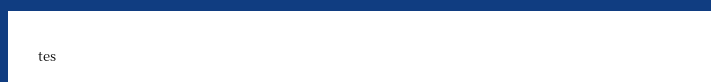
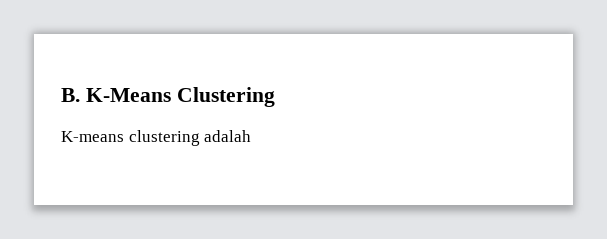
- tes
+ B. K-Means Clustering
+ K-means clustering adalah

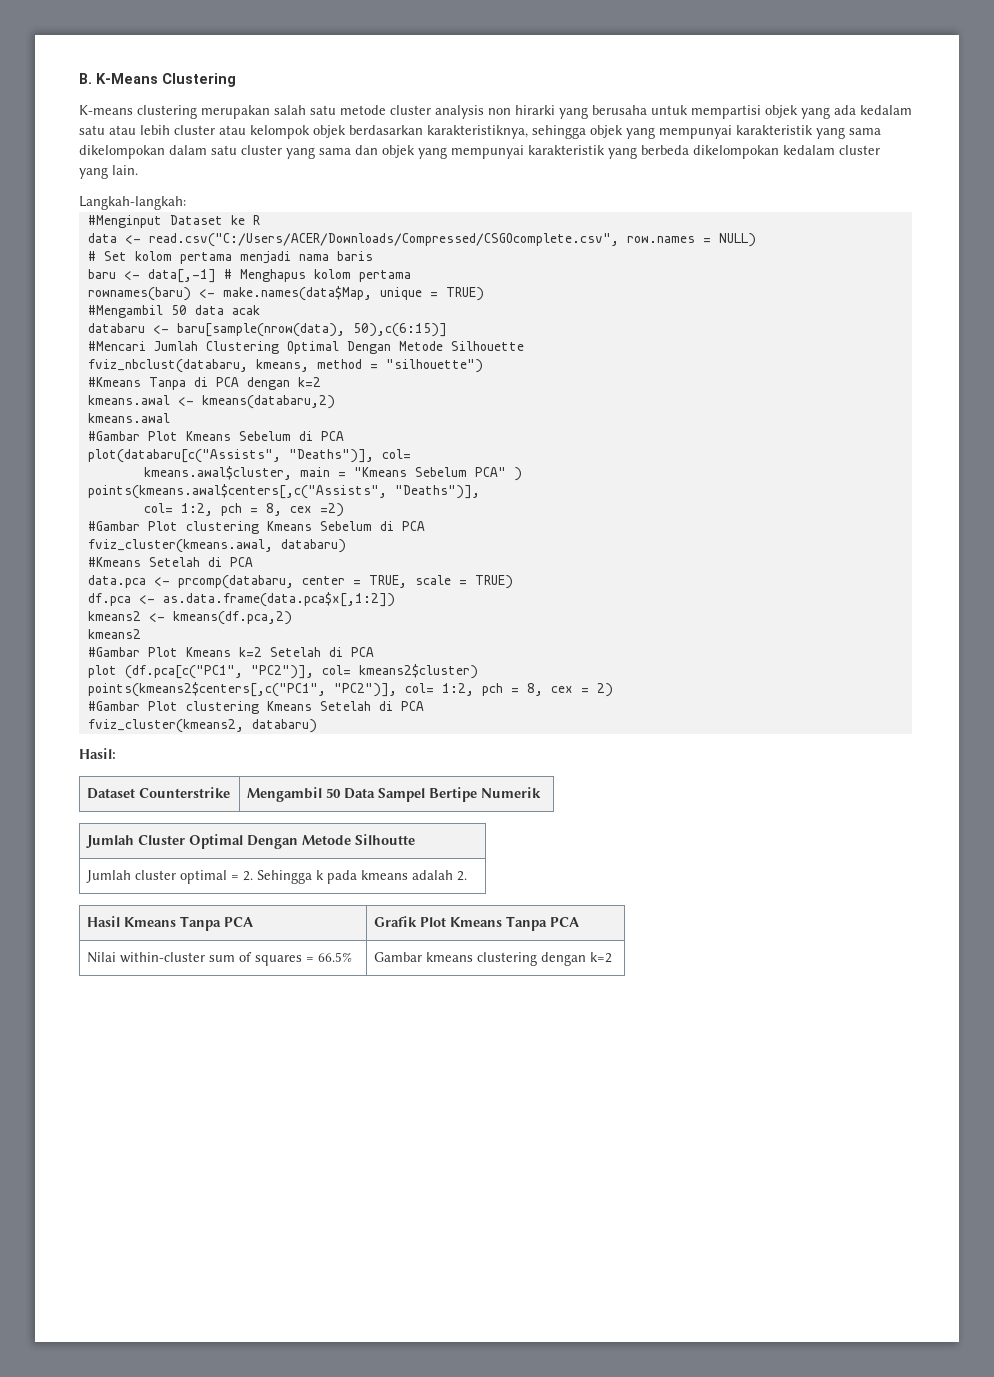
- K-means clustering adalah
+ K-means clustering merupakan salah satu metode cluster analysis non hirarki yang berusaha untuk mempartisi objek yang ada kedalam satu atau lebih cluster atau kelompok objek berdasarkan karakteristiknya, sehingga objek yang mempunyai karakteristik yang sama dikelompokan dalam satu cluster yang sama dan objek yang mempunyai karakteristik yang berbeda dikelompokan kedalam cluster yang lain.
+ Langkah-langkah:
+ #Menginput Dataset ke R
+ data <- read.csv("C:/Users/ACER/Downloads/Compressed/CSGOcomplete.csv", row.names = NULL)
+ # Set kolom pertama menjadi nama baris
+ baru <- data[,-1] # Menghapus kolom pertama
+ rownames(baru) <- make.names(data$Map, unique = TRUE)
+ #Mengambil 50 data acak
+ databaru <- baru[sample(nrow(data), 50),c(6:15)]
+ #Mencari Jumlah Clustering Optimal Dengan Metode Silhouette
+ fviz_nbclust(databaru, kmeans, method = "silhouette")
+ #Kmeans Tanpa di PCA dengan k=2
+ kmeans.awal <- kmeans(databaru,2)
+ kmeans.awal
+ #Gambar Plot Kmeans Sebelum di PCA
+ plot(databaru[c("Assists", "Deaths")], col=
+ kmeans.awal$cluster, main = "Kmeans Sebelum PCA" )
+ points(kmeans.awal$centers[,c("Assists", "Deaths")],
+ col= 1:2, pch = 8, cex =2)
+ #Gambar Plot clustering Kmeans Sebelum di PCA
+ fviz_cluster(kmeans.awal, databaru)
+ #Kmeans Setelah di PCA
+ data.pca <- prcomp(databaru, center = TRUE, scale = TRUE)
+ df.pca <- as.data.frame(data.pca$x[,1:2])
+ kmeans2 <- kmeans(df.pca,2)
+ kmeans2
+ #Gambar Plot Kmeans k=2 Setelah di PCA
+ plot (df.pca[c("PC1", "PC2")], col= kmeans2$cluster)
+ points(kmeans2$centers[,c("PC1", "PC2")], col= 1:2, pch = 8, cex = 2)
+ #Gambar Plot clustering Kmeans Setelah di PCA
+ fviz_cluster(kmeans2, databaru)
+ Hasil:
+ Dataset Counterstrike | Mengambil 50 Data Sampel Bertipe Numerik
+ Jumlah Cluster Optimal Dengan Metode Silhoutte
+ Jumlah cluster optimal = 2. Sehingga k pada kmeans adalah 2.
+ Hasil Kmeans Tanpa PCA | Grafik Plot Kmeans Tanpa PCA
+ Nilai within-cluster sum of squares = 66.5% | Gambar kmeans clustering dengan k=2

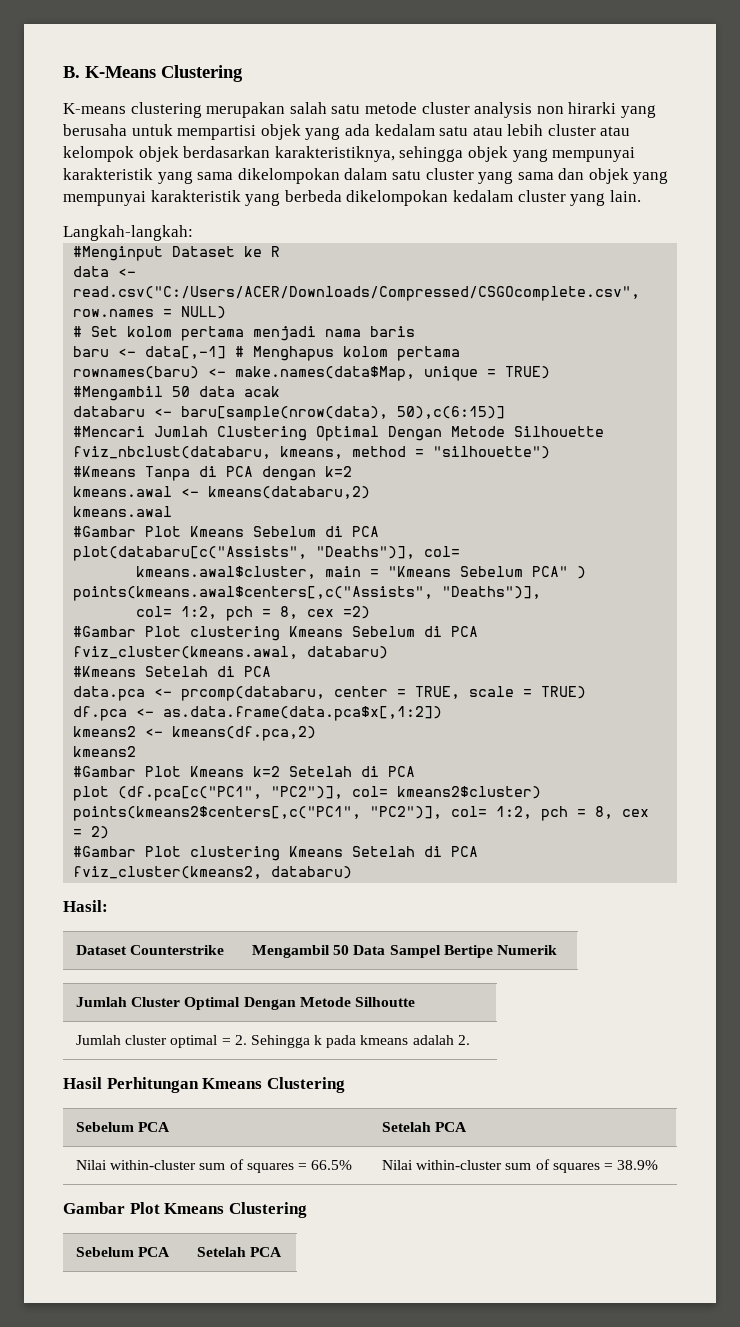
- Hasil Kmeans Tanpa PCA | Grafik Plot Kmeans Tanpa PCA
+ Hasil Perhitungan Kmeans Clustering
+ Sebelum PCA | Setelah PCA
- Nilai within-cluster sum of squares = 66.5% | Gambar kmeans clustering dengan k=2
+ Nilai within-cluster sum of squares = 66.5% | Nilai within-cluster sum of squares = 38.9%
+ Gambar Plot Kmeans Clustering
+ Sebelum PCA | Setelah PCA

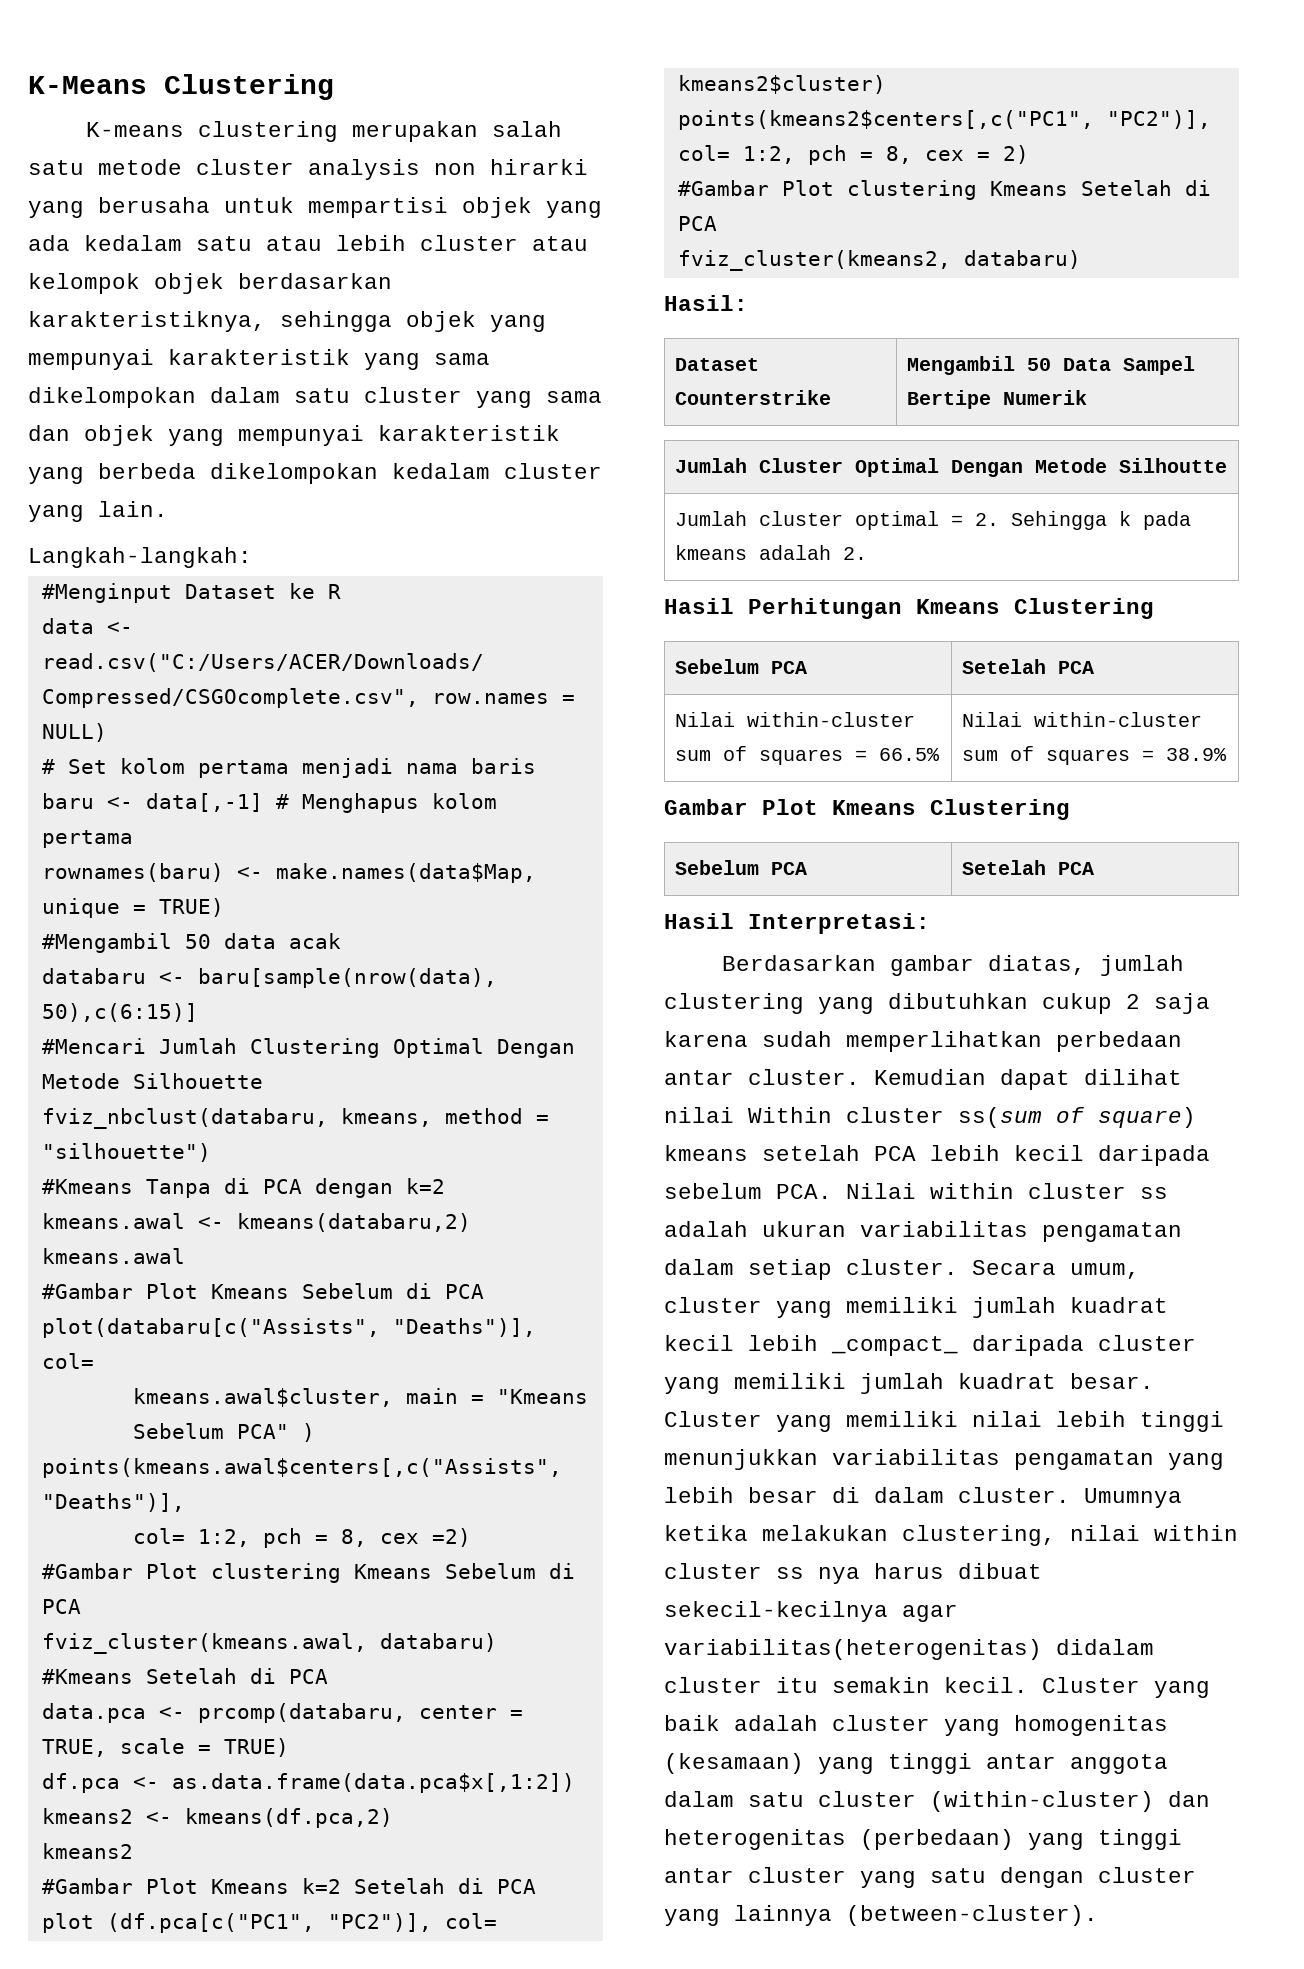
- B. K-Means Clustering
+ K-Means Clustering
+ Hasil Interpretasi:
+ Berdasarkan gambar diatas, jumlah clustering yang dibutuhkan cukup 2 saja karena sudah memperlihatkan perbedaan antar cluster. Kemudian dapat dilihat nilai Within cluster ss(sum of square) kmeans setelah PCA lebih kecil daripada sebelum PCA. Nilai within cluster ss adalah ukuran variabilitas pengamatan dalam setiap cluster. Secara umum, cluster yang memiliki jumlah kuadrat kecil lebih _compact_ daripada cluster yang memiliki jumlah kuadrat besar. Cluster yang memiliki nilai lebih tinggi menunjukkan variabilitas pengamatan yang lebih besar di dalam cluster. Umumnya ketika melakukan clustering, nilai within cluster ss nya harus dibuat sekecil-kecilnya agar variabilitas(heterogenitas) didalam cluster itu semakin kecil. Cluster yang baik adalah cluster yang homogenitas (kesamaan) yang tinggi antar anggota dalam satu cluster (within-cluster) dan heterogenitas (perbedaan) yang tinggi antar cluster yang satu dengan cluster yang lainnya (between-cluster).

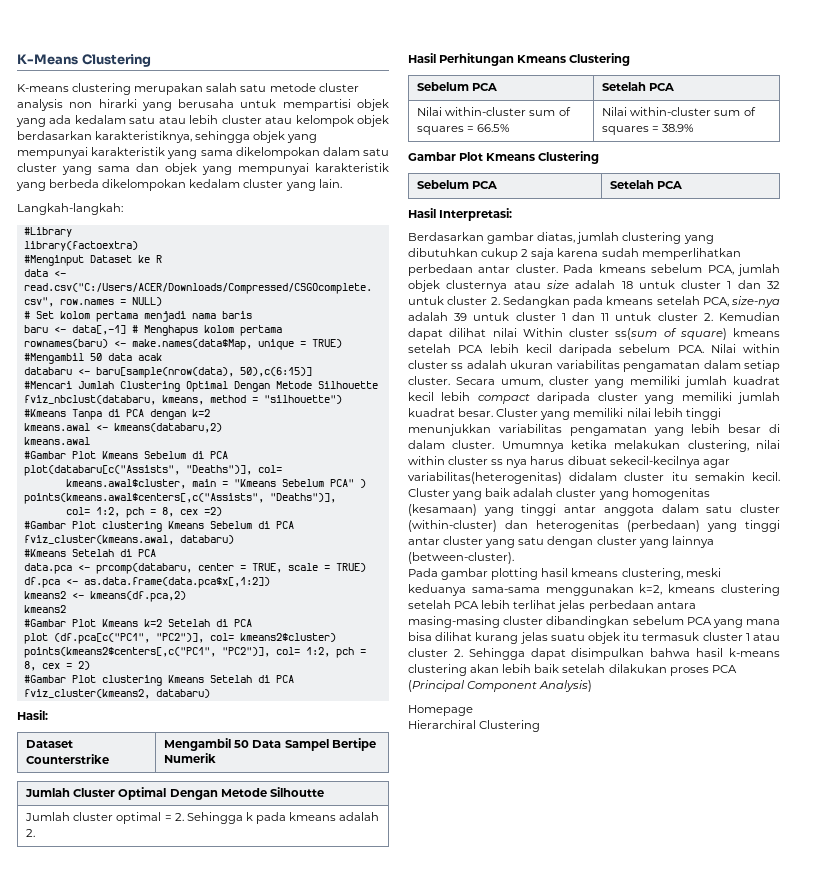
+ #Library
+ library(factoextra)
- Kemudian dapat dilihat nilai Within cluster ss(sum of square) kmeans setelah PCA lebih kecil daripada sebelum PCA. Nilai within cluster ss adalah ukuran variabilitas pengamatan dalam setiap cluster.
+ Pada kmeans sebelum PCA, jumlah objek clusternya atau size adalah 18 untuk cluster 1 dan 32 untuk cluster 2. Sedangkan pada kmeans setelah PCA, size-nya adalah 39 untuk cluster 1 dan 11 untuk cluster 2. Kemudian dapat dilihat nilai Within cluster ss(sum of square) kmeans setelah PCA lebih kecil daripada sebelum PCA. Nilai within cluster ss adalah ukuran variabilitas pengamatan dalam setiap cluster.
- Secara umum, cluster yang memiliki jumlah kuadrat kecil lebih _compact_ daripada cluster yang memiliki jumlah kuadrat besar.
+ Secara umum, cluster yang memiliki jumlah kuadrat kecil lebih compact daripada cluster yang memiliki jumlah kuadrat besar.
+ Pada gambar plotting hasil kmeans clustering, meski keduanya sama-sama menggunakan k=2, kmeans clustering setelah PCA lebih terlihat jelas perbedaan antara masing-masing cluster dibandingkan sebelum PCA yang mana bisa dilihat kurang jelas suatu objek itu termasuk cluster 1 atau cluster 2. Sehingga dapat disimpulkan bahwa hasil k-means clustering akan lebih baik setelah dilakukan proses PCA (Principal Component Analysis)
+ Homepage
+ Hierarchiral Clustering

